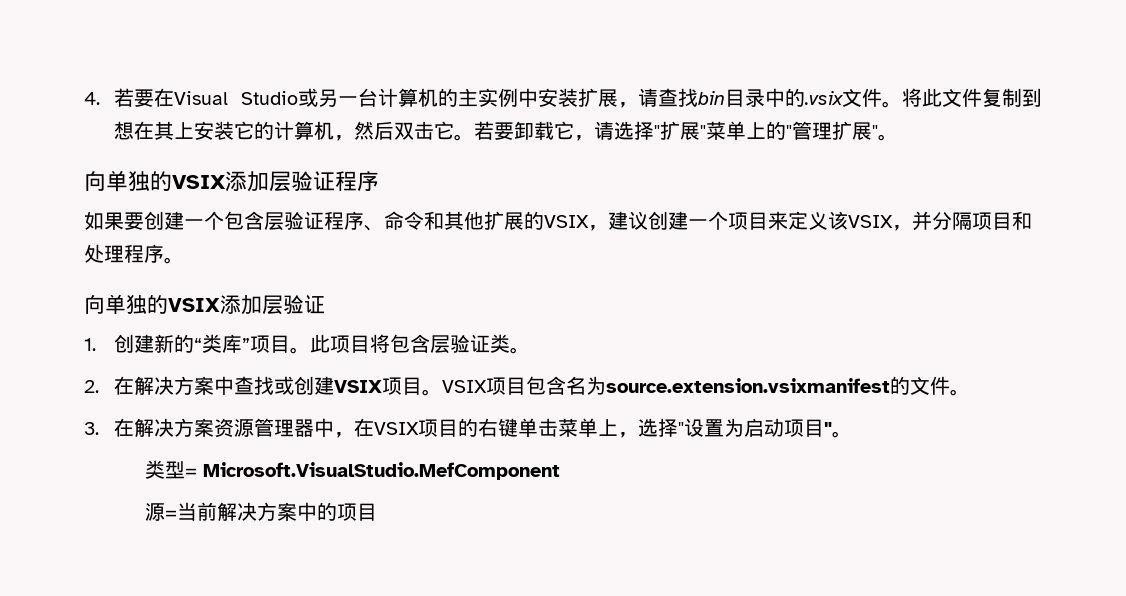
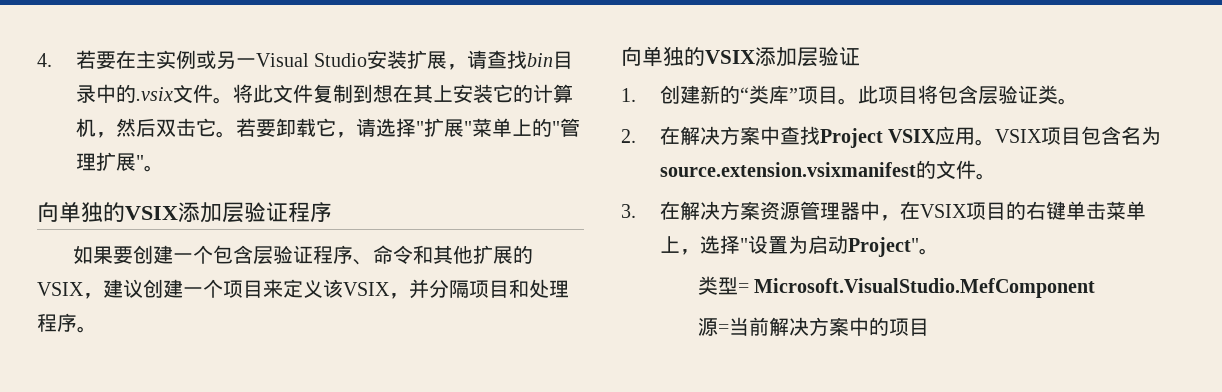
- 4.若要在Visual Studio或另一台计算机的主实例中安装扩展，请查找bin目录中的.vsix文件。
+ 4.若要在主实例或另一Visual Studio安装扩展，请查找bin目录中的.vsix文件。
- 2.在解决方案中查找或创建VSIX项目。
+ 2.在解决方案中查找Project VSIX应用。
- 3.在解决方案资源管理器中，在VSIX项目的右键单击菜单上，选择"设置为启动项目"。
+ 3.在解决方案资源管理器中，在VSIX项目的右键单击菜单上，选择"设置为启动Project"。

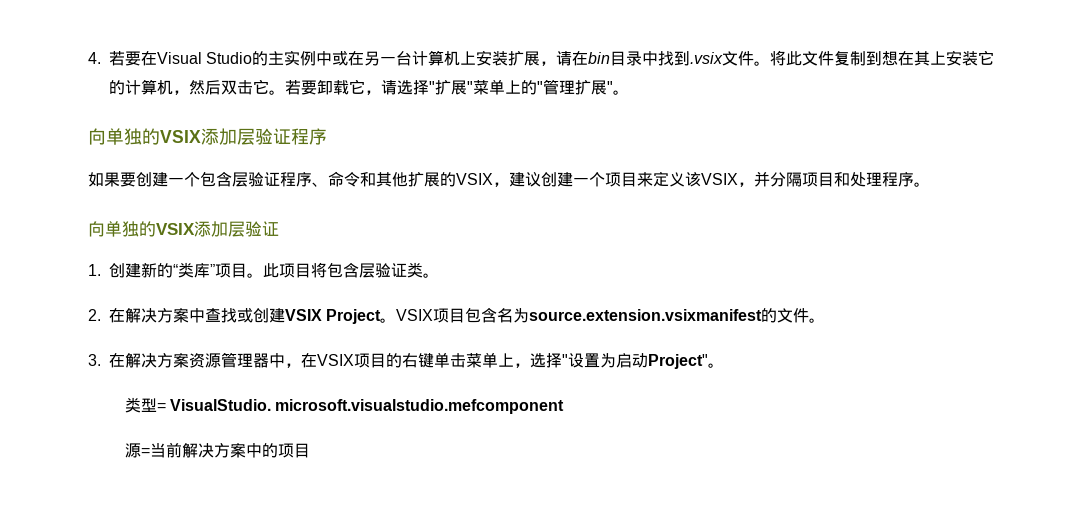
- 4.若要在主实例或另一Visual Studio安装扩展，请查找bin目录中的.vsix文件。
+ 4.若要在Visual Studio的主实例中或在另一台计算机上安装扩展，请在bin目录中找到.vsix文件。
- 2.在解决方案中查找Project VSIX应用。
+ 2.在解决方案中查找或创建VSIX Project。
- 类型= Microsoft.VisualStudio.MefComponent
+ 类型= VisualStudio. microsoft.visualstudio.mefcomponent

